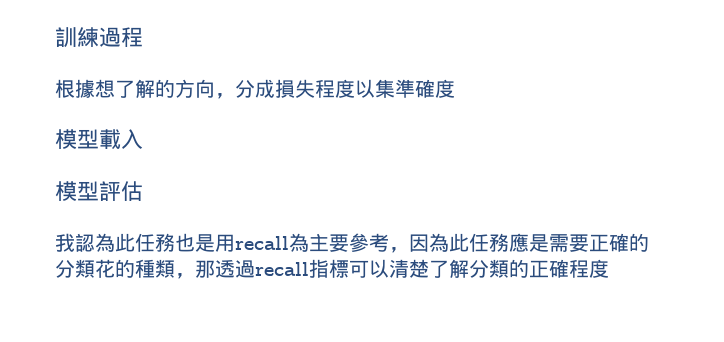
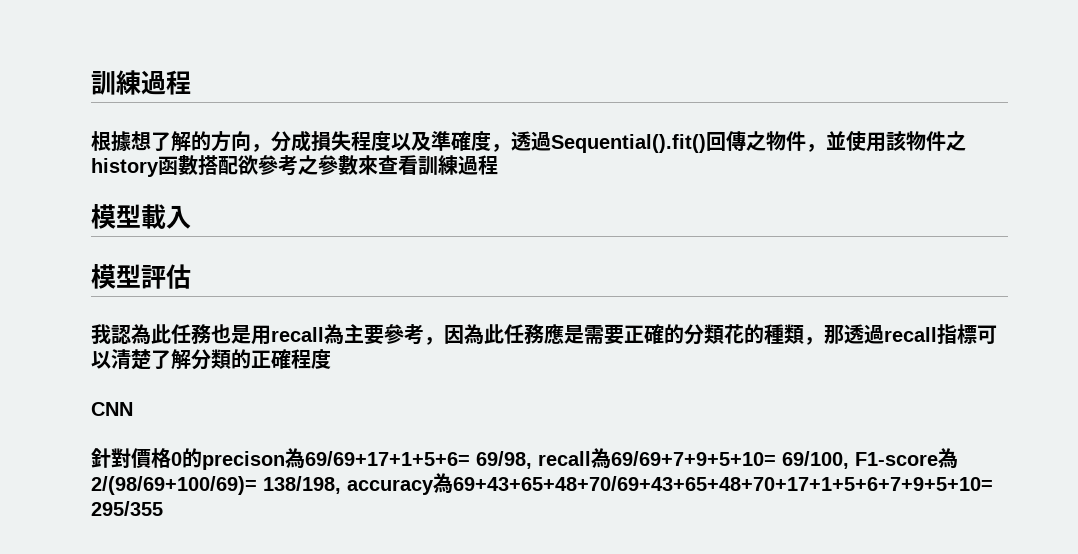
- 根據想了解的方向，分成損失程度以集準確度
+ 根據想了解的方向，分成損失程度以及準確度，透過Sequential().fit()回傳之物件，並使用該物件之history函數搭配欲參考之參數來查看訓練過程
+ CNN
+ 針對價格0的precison為69/69+17+1+5+6= 69/98, recall為69/69+7+9+5+10= 69/100, F1-score為2/(98/69+100/69)= 138/198, accuracy為69+43+65+48+70/69+43+65+48+70+17+1+5+6+7+9+5+10= 295/355

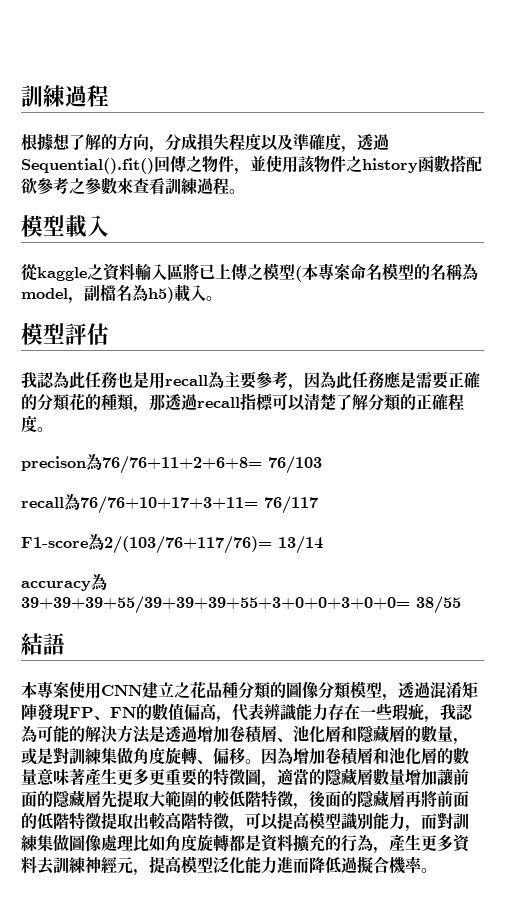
- 根據想了解的方向，分成損失程度以及準確度，透過Sequential().fit()回傳之物件，並使用該物件之history函數搭配欲參考之參數來查看訓練過程
+ 根據想了解的方向，分成損失程度以及準確度，透過Sequential().fit()回傳之物件，並使用該物件之history函數搭配欲參考之參數來查看訓練過程。
+ 從kaggle之資料輸入區將已上傳之模型(本專案命名模型的名稱為model，副檔名為h5)載入。
- 我認為此任務也是用recall為主要參考，因為此任務應是需要正確的分類花的種類，那透過recall指標可以清楚了解分類的正確程度
- CNN
- 針對價格0的precison為69/69+17+1+5+6= 69/98, recall為69/69+7+9+5+10= 69/100, F1-score為2/(98/69+100/69)= 138/198, accuracy為69+43+65+48+70/69+43+65+48+70+17+1+5+6+7+9+5+10= 295/355
+ 我認為此任務也是用recall為主要參考，因為此任務應是需要正確的分類花的種類，那透過recall指標可以清楚了解分類的正確程度。
+ precison為76/76+11+2+6+8= 76/103
+ recall為76/76+10+17+3+11= 76/117
+ F1-score為2/(103/76+117/76)= 13/14
+ accuracy為39+39+39+55/39+39+39+55+3+0+0+3+0+0= 38/55
+ 結語
+ 本專案使用CNN建立之花品種分類的圖像分類模型，透過混淆矩陣發現FP、FN的數值偏高，代表辨識能力存在一些瑕疵，我認為可能的解決方法是透過增加卷積層、池化層和隱藏層的數量，或是對訓練集做角度旋轉、偏移。因為增加卷積層和池化層的數量意味著產生更多更重要的特徵圖，適當的隱藏層數量增加讓前面的隱藏層先提取大範圍的較低階特徵，後面的隱藏層再將前面的低階特徵提取出較高階特徵，可以提高模型識別能力，而對訓練集做圖像處理比如角度旋轉都是資料擴充的行為，產生更多資料去訓練神經元，提高模型泛化能力進而降低過擬合機率。

